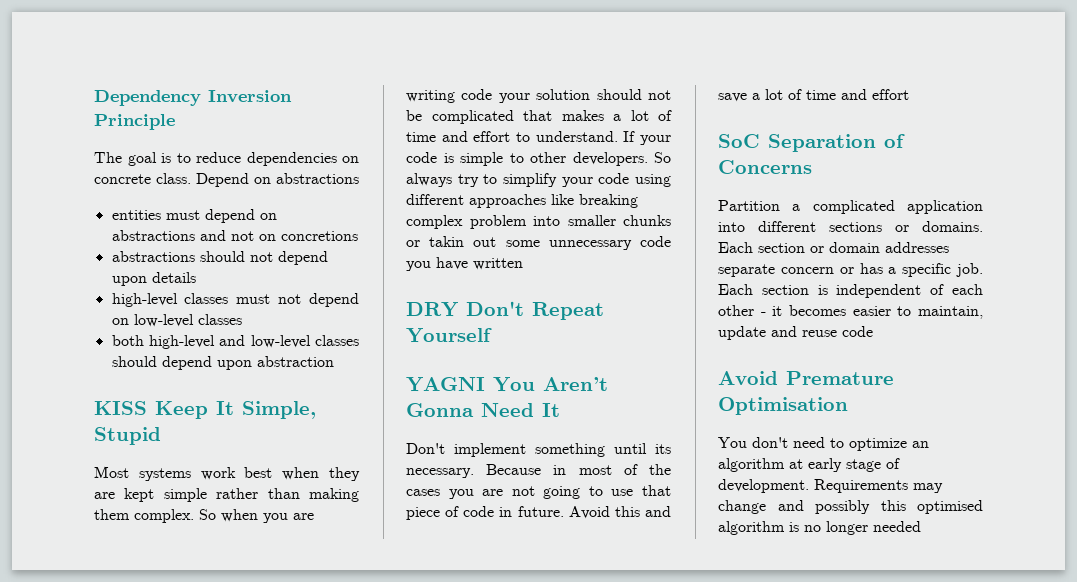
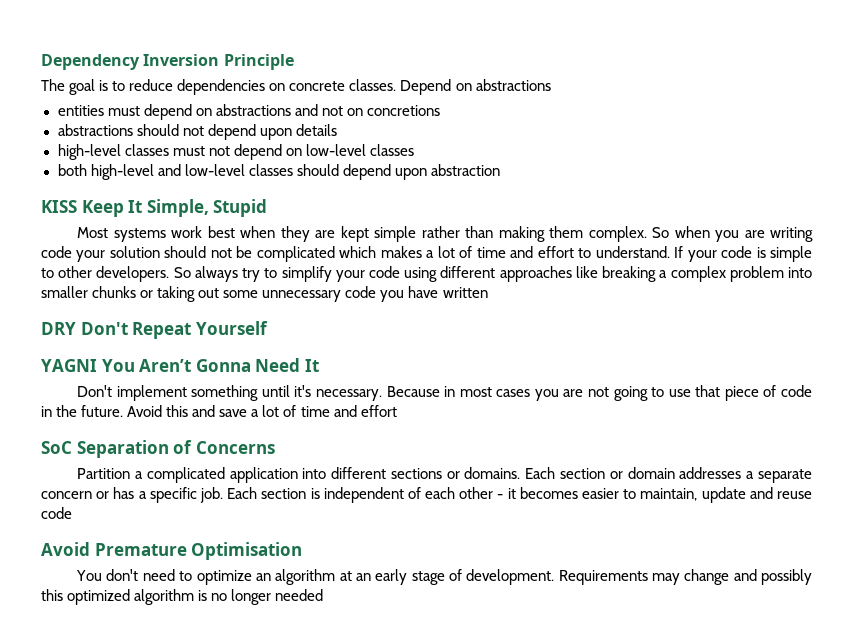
- The goal is to reduce dependencies on concrete class.
+ The goal is to reduce dependencies on concrete classes.
- So when you are writing code your solution should not be complicated that makes a lot of time and effort to understand.
+ So when you are writing code your solution should not be complicated which makes a lot of time and effort to understand.
- So always try to simplify your code using different approaches like breaking complex problem into smaller chunks or takin out some unnecessary code you have written
+ So always try to simplify your code using different approaches like breaking a complex problem into smaller chunks or taking out some unnecessary code you have written
- Don't implement something until its necessary.
+ Don't implement something until it's necessary.
- Because in most of the cases you are not going to use that piece of code in future.
+ Because in most cases you are not going to use that piece of code in the future.
- Each section or domain addresses separate concern or has a specific job.
+ Each section or domain addresses a separate concern or has a specific job.
- You don't need to optimize an algorithm at early stage of development.
+ You don't need to optimize an algorithm at an early stage of development.
- Requirements may change and possibly this optimised algorithm is no longer needed
+ Requirements may change and possibly this optimized algorithm is no longer needed

